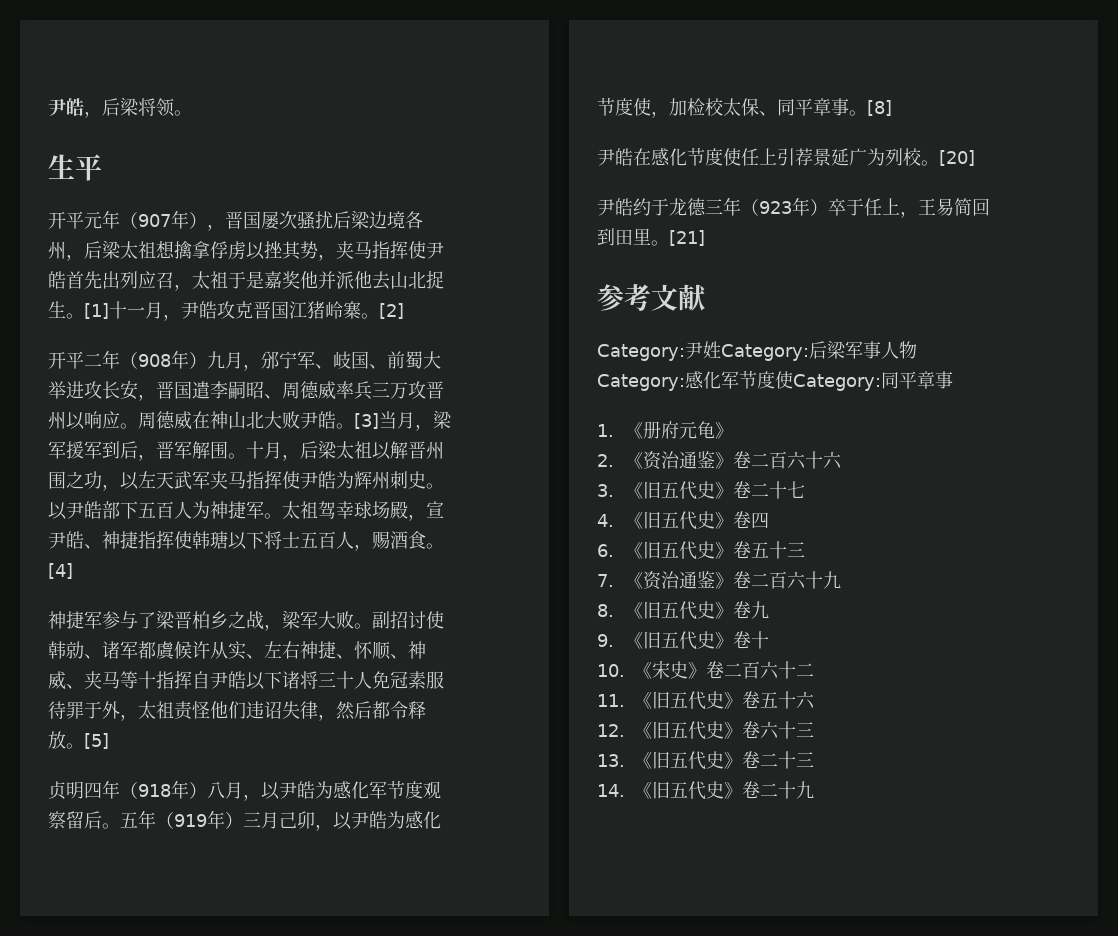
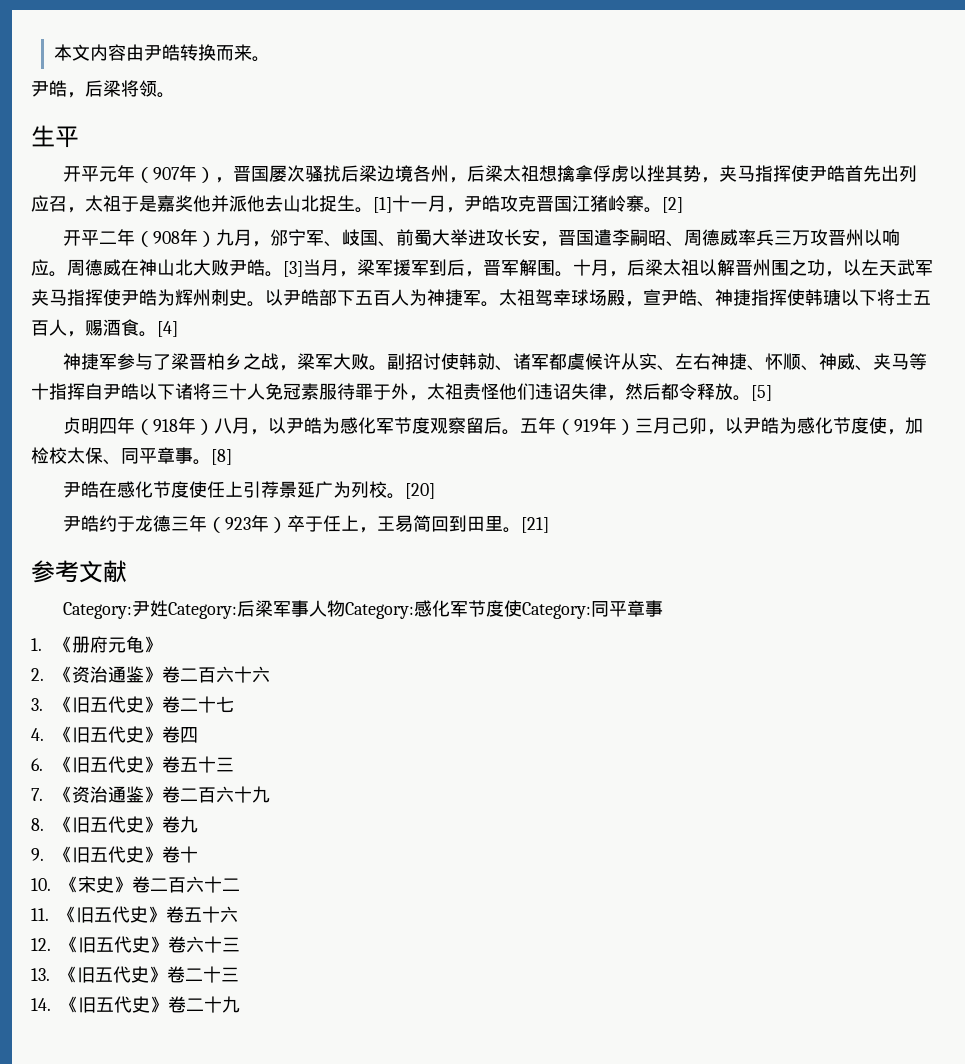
+ 本文内容由尹皓转换而来。

